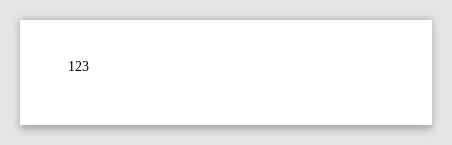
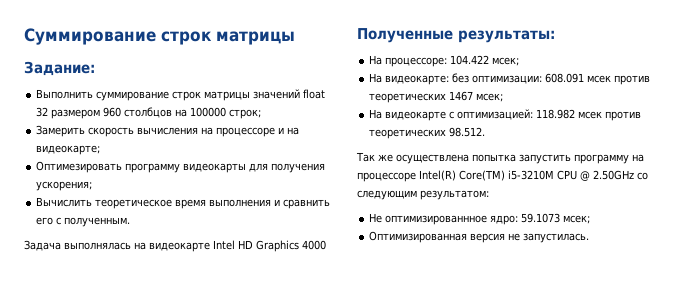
- 123
+ Суммирование строк матрицы
+ Задание:
+ Выполнить суммирование строк матрицы значений float 32 размером 960 столбцов на 100000 строк;
+ Замерить скорость вычисления на процессоре и на видеокарте;
+ Оптимезировать программу видеокарты для получения ускорения;
+ Вычислить теоретическое время выполнения и сравнить его с полученным.
+ Задача выполнялась на видеокарте Intel HD Graphics 4000
+ Полученные результаты:
+ На процессоре: 104.422 мсек;
+ На видеокарте: без оптимизации: 608.091 мсек против теоретических 1467 мсек;
+ На видеокарте с оптимизацией: 118.982 мсек против теоретических 98.512.
+ Так же осуществлена попытка запустить программу на процессоре Intel(R) Core(TM) i5-3210M CPU @ 2.50GHz со следующим результатом:
+ Не оптимизированнное ядро: 59.1073 мсек;
+ Оптимизированная версия не запустилась.

